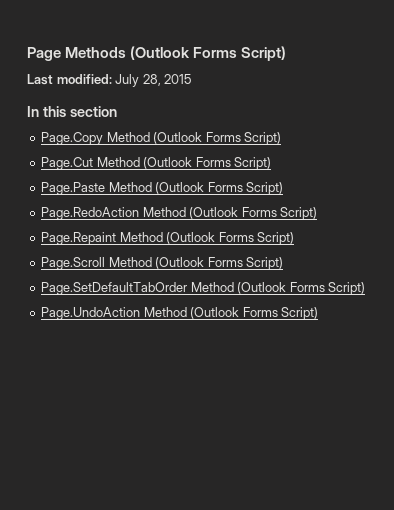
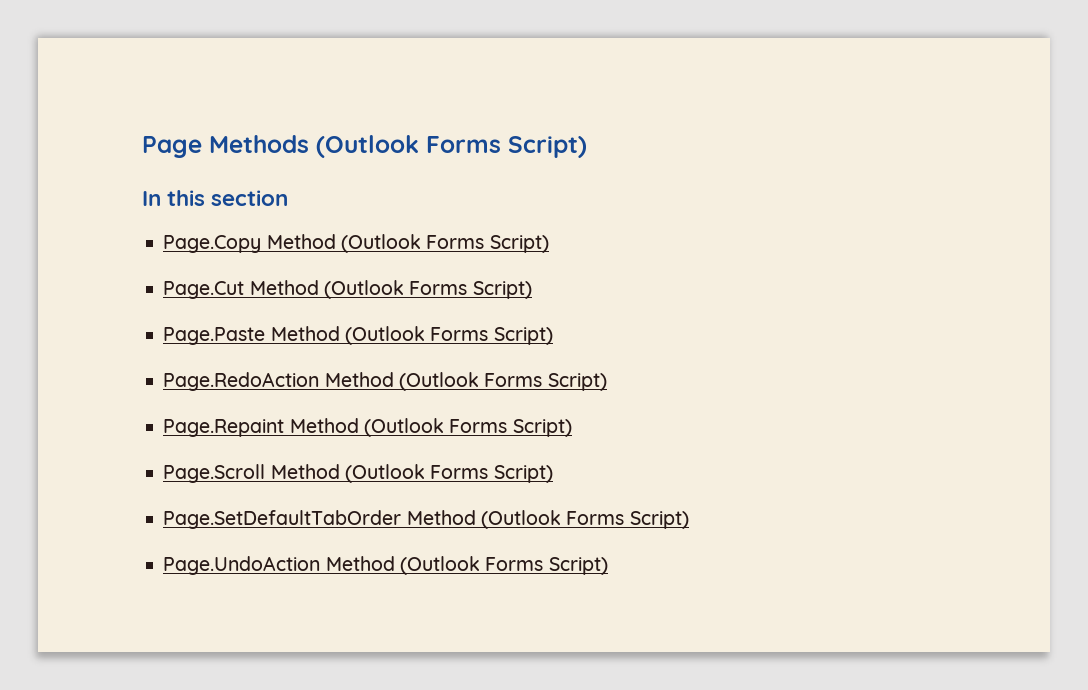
- Last modified: July 28, 2015

